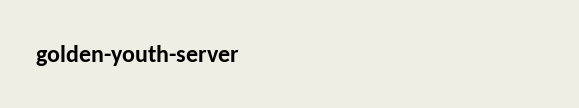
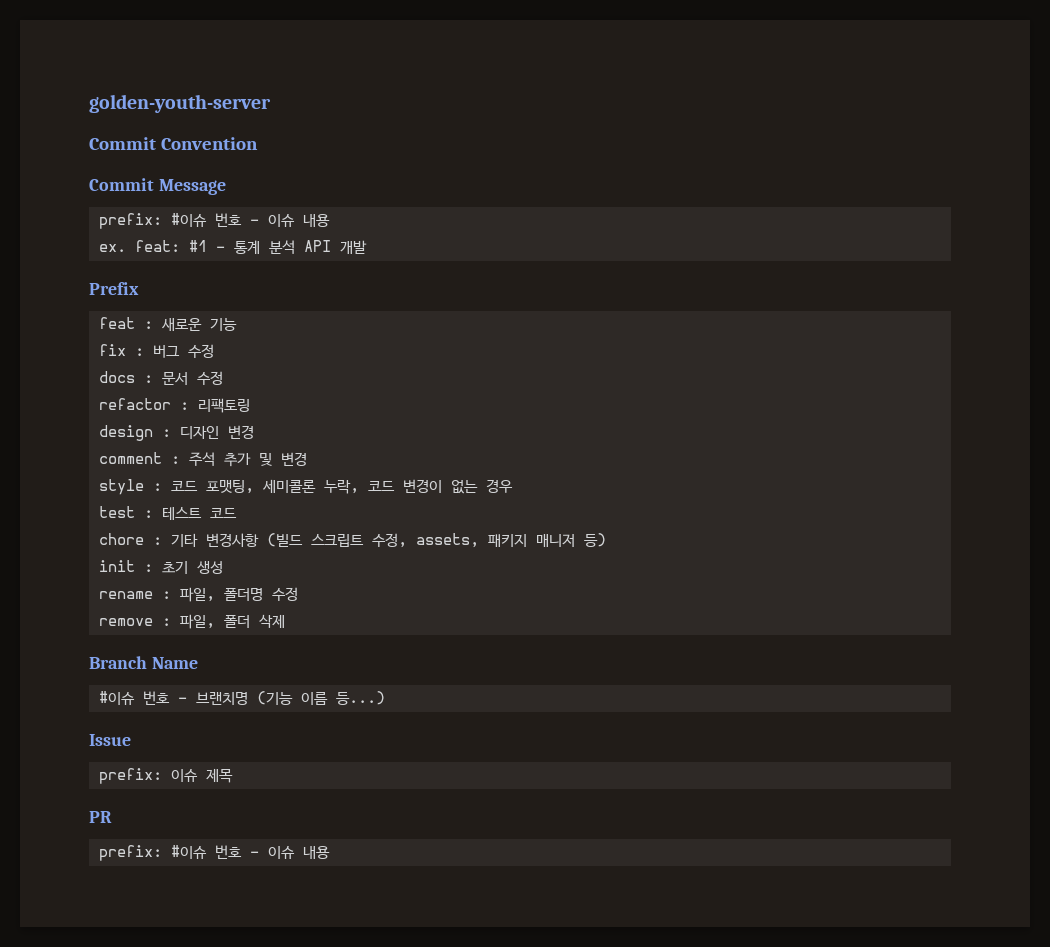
+ Commit Convention
+ Commit Message
+ prefix: #이슈 번호 - 이슈 내용
+ ex. feat: #1 - 통계 분석 API 개발
+ Prefix
+ feat : 새로운 기능
+ fix : 버그 수정
+ docs : 문서 수정
+ refactor : 리팩토링
+ design : 디자인 변경
+ comment : 주석 추가 및 변경
+ style : 코드 포맷팅, 세미콜론 누락, 코드 변경이 없는 경우
+ test : 테스트 코드
+ chore : 기타 변경사항 (빌드 스크립트 수정, assets, 패키지 매니저 등)
+ init : 초기 생성
+ rename : 파일, 폴더명 수정
+ remove : 파일, 폴더 삭제
+ Branch Name
+ #이슈 번호 - 브랜치명 (기능 이름 등...)
+ Issue
+ prefix: 이슈 제목
+ PR
+ prefix: #이슈 번호 - 이슈 내용

